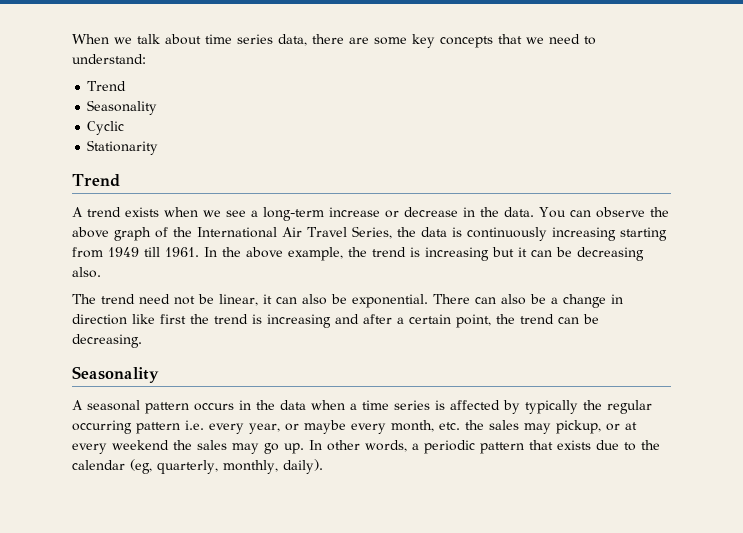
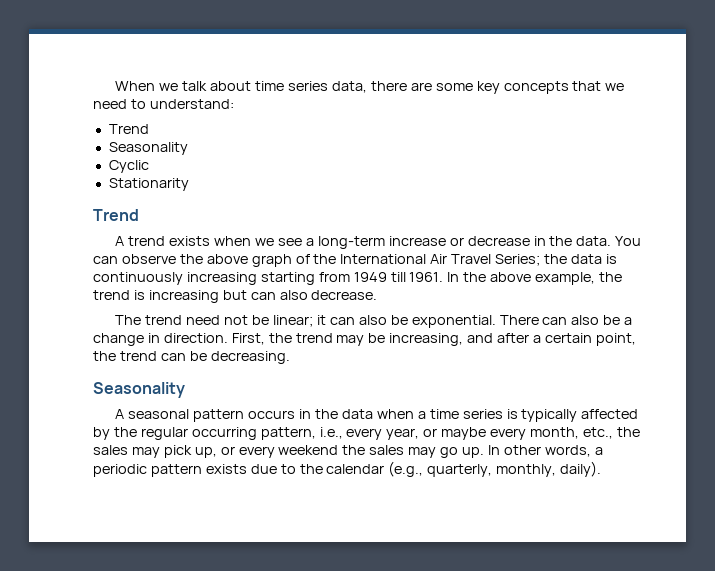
- You can observe the above graph of the International Air Travel Series, the data is continuously increasing starting from 1949 till 1961.
+ You can observe the above graph of the International Air Travel Series; the data is continuously increasing starting from 1949 till 1961.
- In the above example, the trend is increasing but it can be decreasing also.
+ In the above example, the trend is increasing but can also decrease.
- The trend need not be linear, it can also be exponential.
+ The trend need not be linear; it can also be exponential.
- There can also be a change in direction like first the trend is increasing and after a certain point, the trend can be decreasing.
+ There can also be a change in direction. First, the trend may be increasing, and after a certain point, the trend can be decreasing.
- A seasonal pattern occurs in the data when a time series is affected by typically the regular occurring pattern i.e. every year, or maybe every month, etc. the sales may pickup, or at every weekend the sales may go up.
+ A seasonal pattern occurs in the data when a time series is typically affected by the regular occurring pattern, i.e., every year, or maybe every month, etc., the sales may pick up, or every weekend the sales may go up.
- In other words, a periodic pattern that exists due to the calendar (eg, quarterly, monthly, daily).
+ In other words, a periodic pattern exists due to the calendar (e.g., quarterly, monthly, daily).

